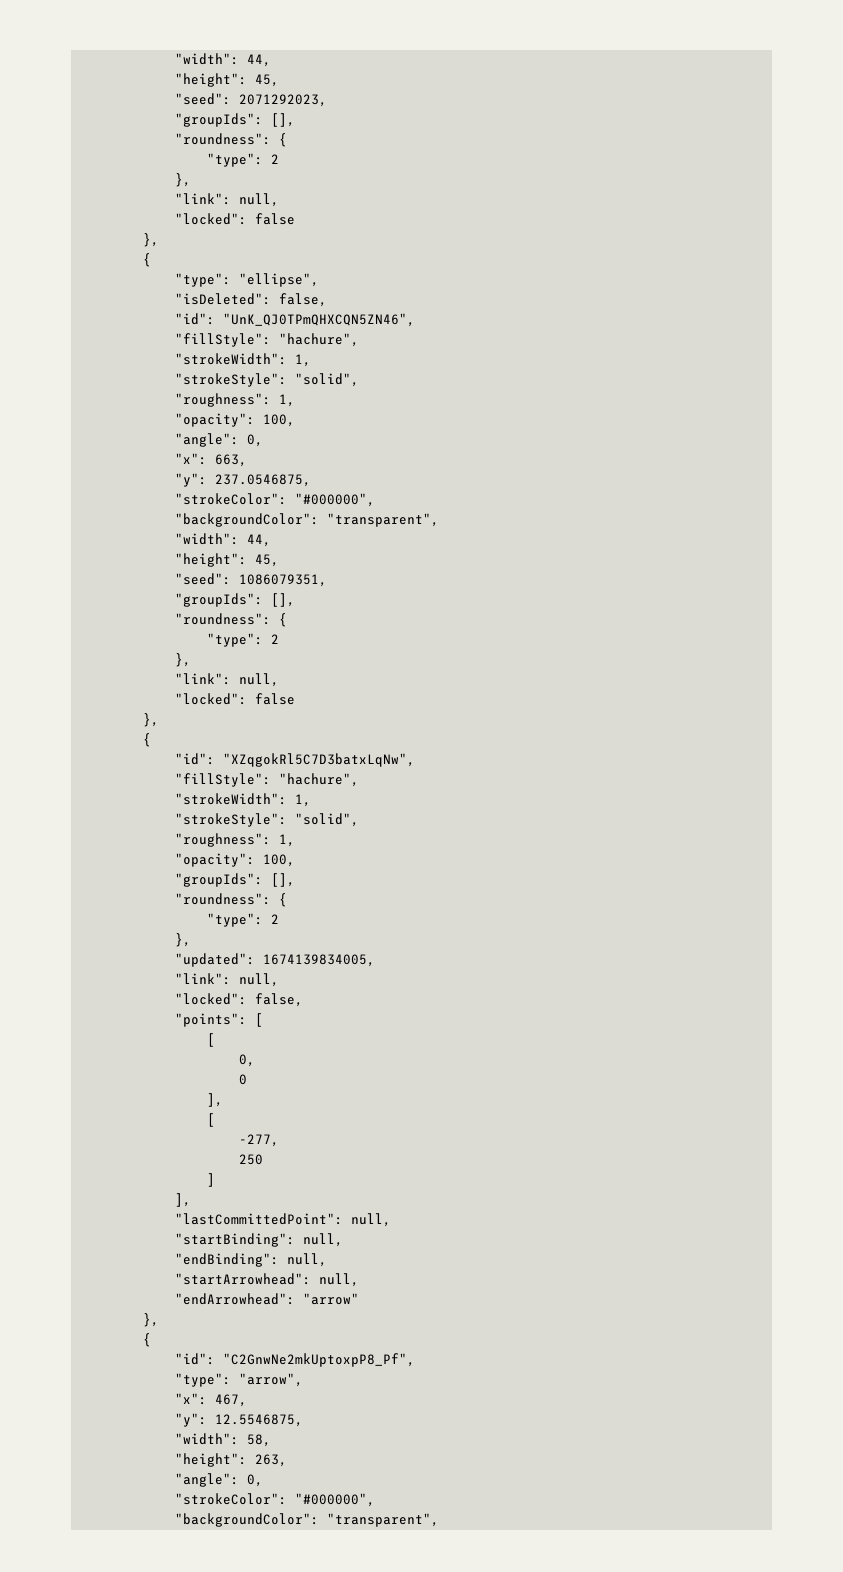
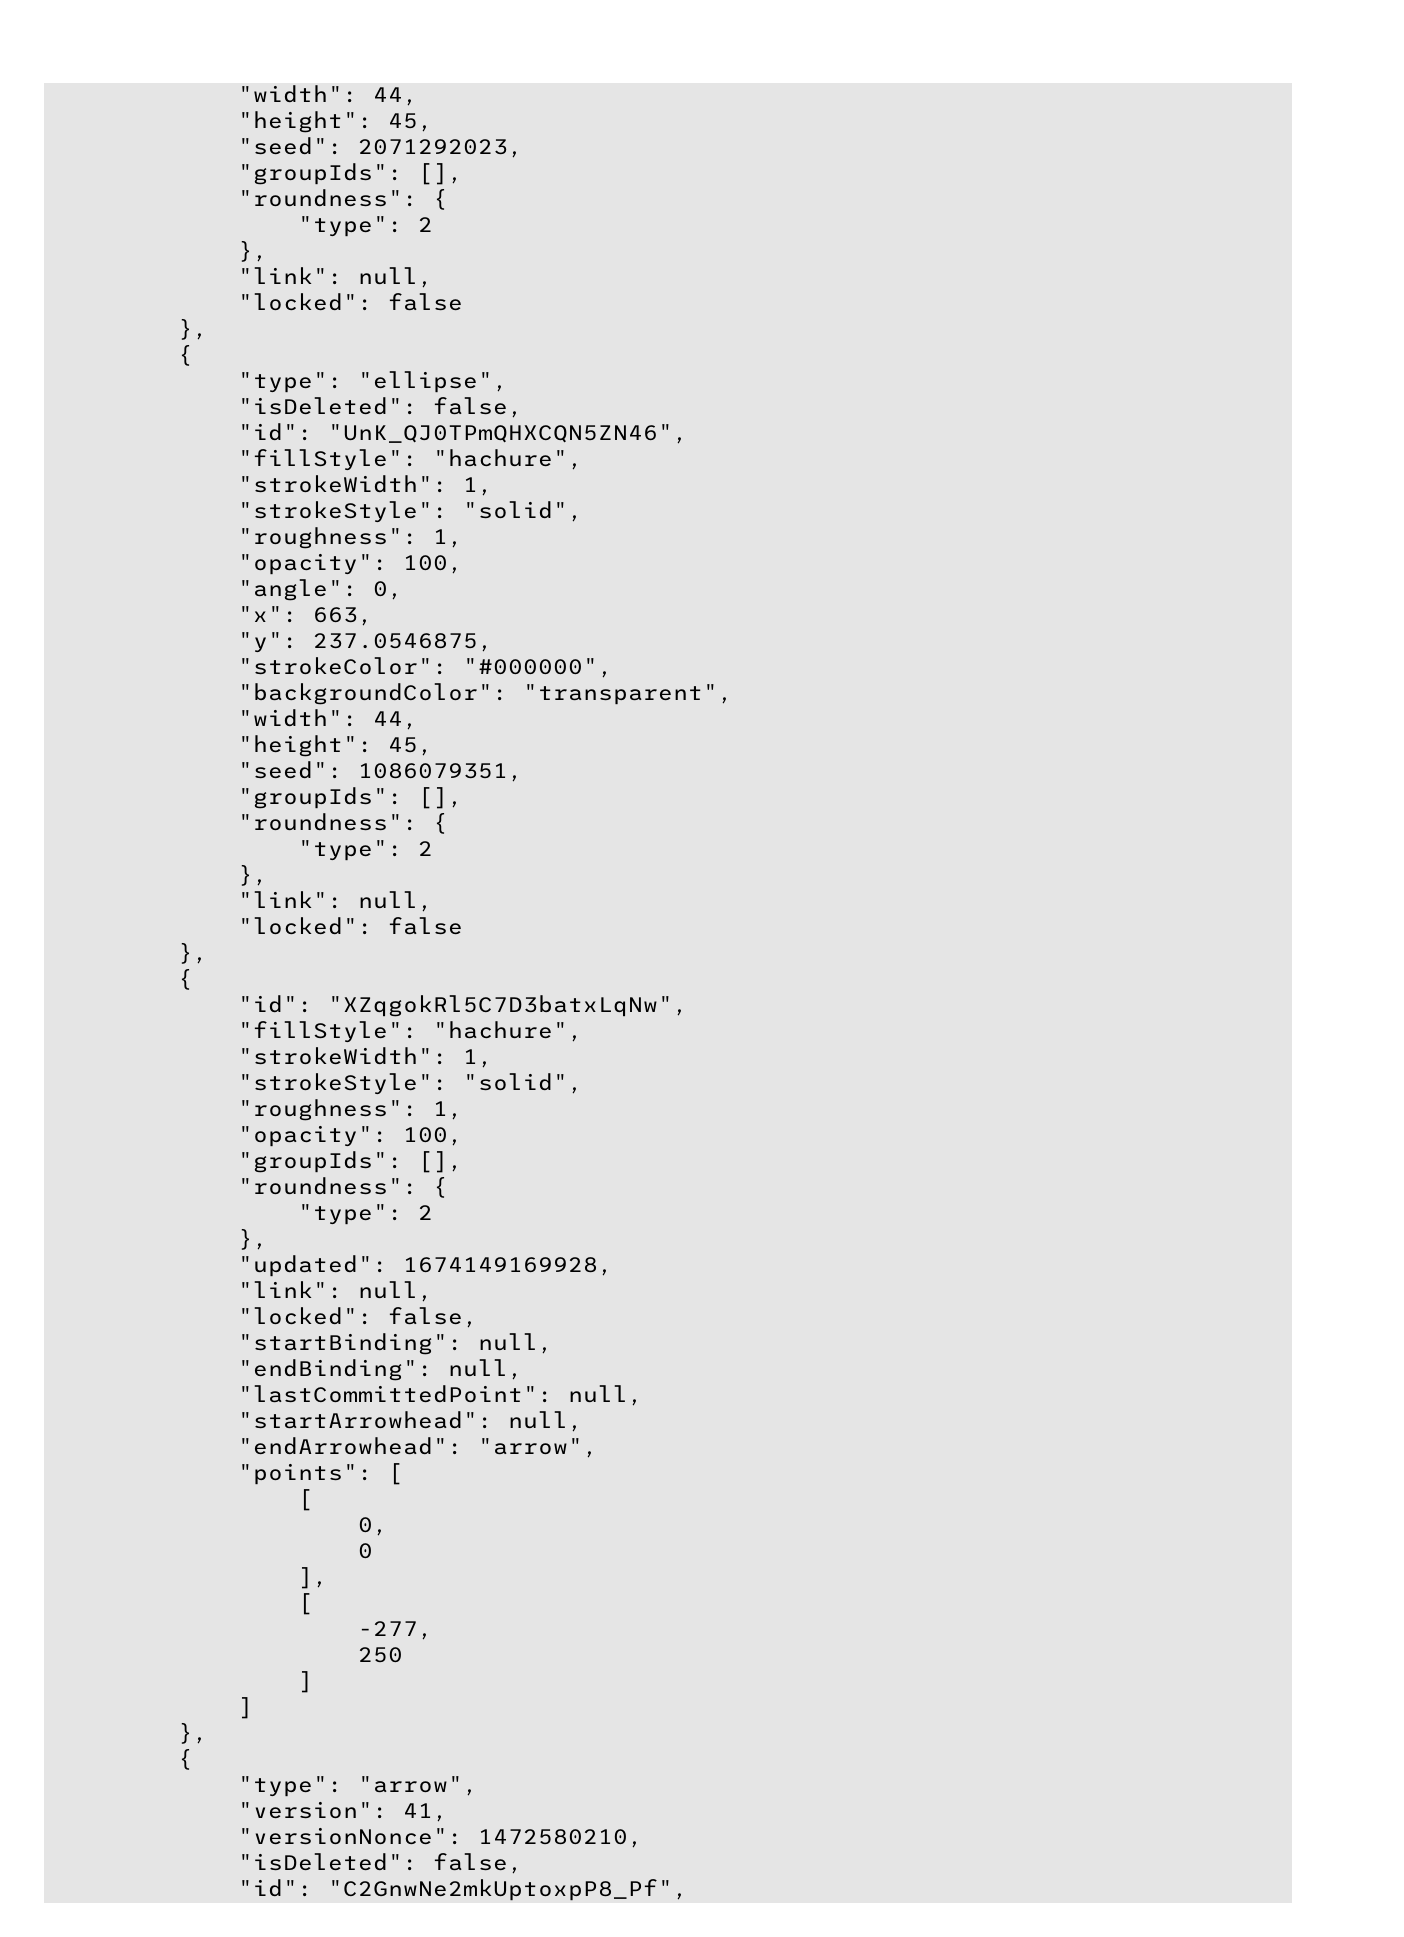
- "updated": 1674139834005,
+ "updated": 1674149169928,
+ "startBinding": null,
+ "endBinding": null,
+ "lastCommittedPoint": null,
+ "startArrowhead": null,
+ "endArrowhead": "arrow",
  250
  ]
- ],
- "lastCommittedPoint": null,
- "startBinding": null,
- "endBinding": null,
- "startArrowhead": null,
- "endArrowhead": "arrow"
+ ]
  },
  {
- "id": "C2GnwNe2mkUptoxpP8_Pf",
- "x": 467,
- "y": 12.5546875,
- "width": 58,
- "height": 263,
- "angle": 0,
- "strokeColor": "#000000",
- "backgroundColor": "transparent",
+ "version": 41,
+ "versionNonce": 1472580210,
+ "isDeleted": false,
+ "id": "C2GnwNe2mkUptoxpP8_Pf",

